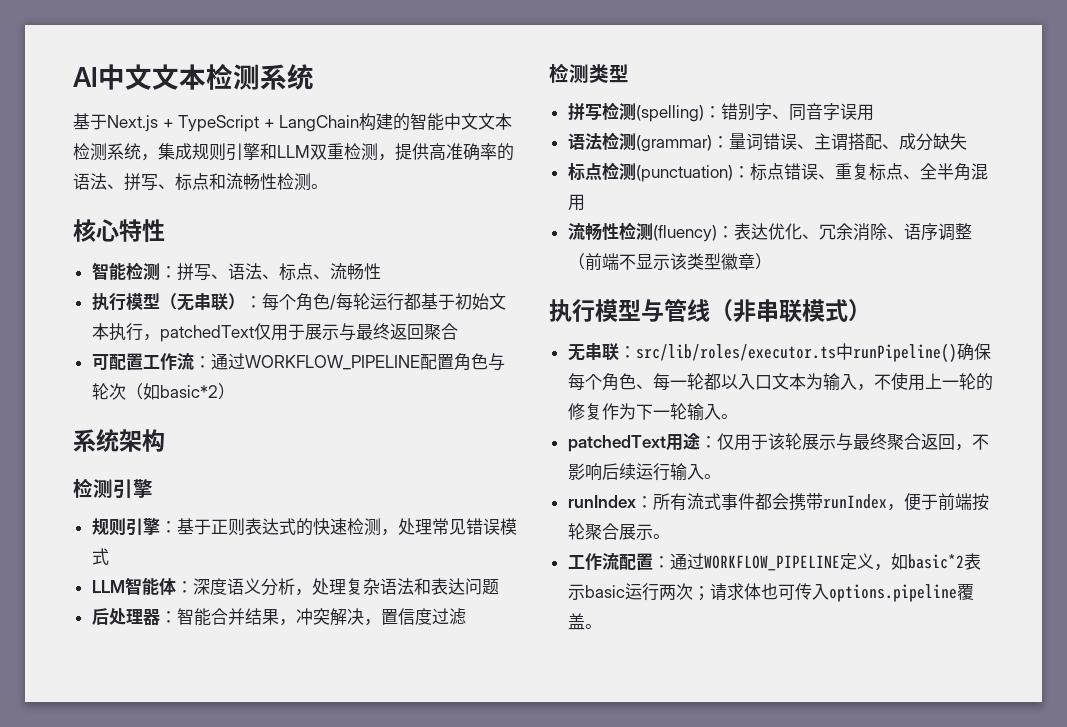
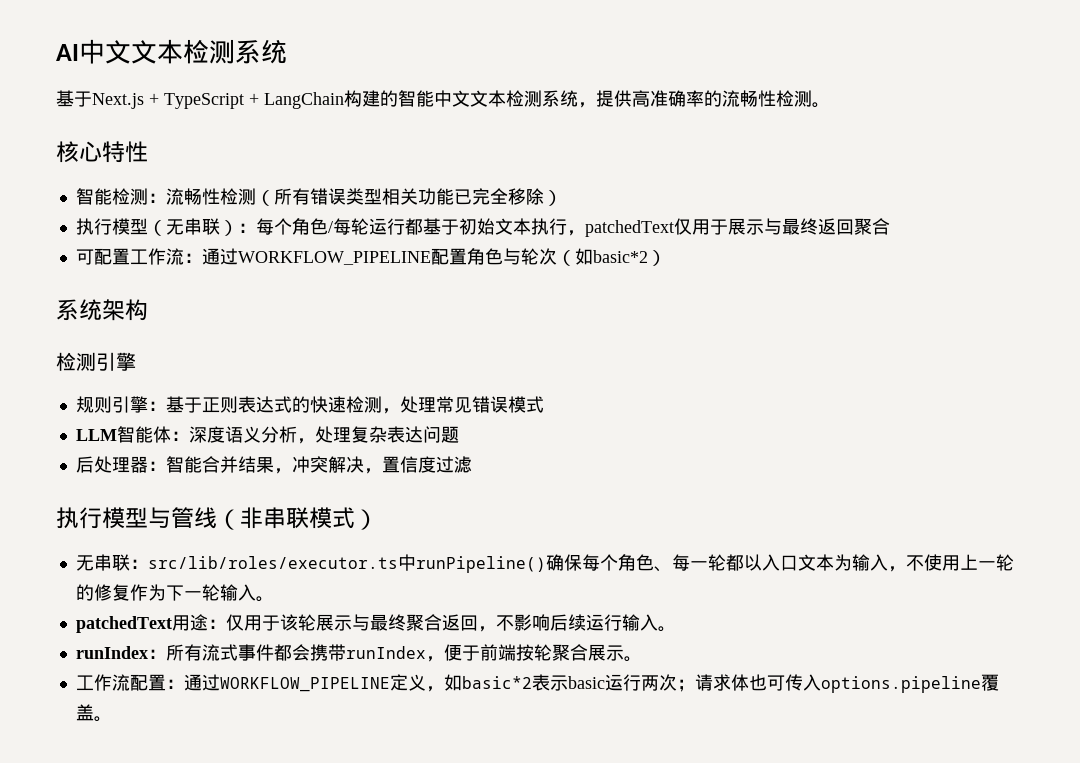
- 基于Next.js + TypeScript + LangChain构建的智能中文文本检测系统，集成规则引擎和LLM双重检测，提供高准确率的语法、拼写、标点和流畅性检测。
+ 基于Next.js + TypeScript + LangChain构建的智能中文文本检测系统，提供高准确率的流畅性检测。
- 智能检测：拼写、语法、标点、流畅性
+ 智能检测：流畅性检测（所有错误类型相关功能已完全移除）
- LLM智能体：深度语义分析，处理复杂语法和表达问题
+ LLM智能体：深度语义分析，处理复杂表达问题
- 检测类型
- 拼写检测(spelling)：错别字、同音字误用
- 语法检测(grammar)：量词错误、主谓搭配、成分缺失
- 标点检测(punctuation)：标点错误、重复标点、全半角混用
- 流畅性检测(fluency)：表达优化、冗余消除、语序调整（前端不显示该类型徽章）

